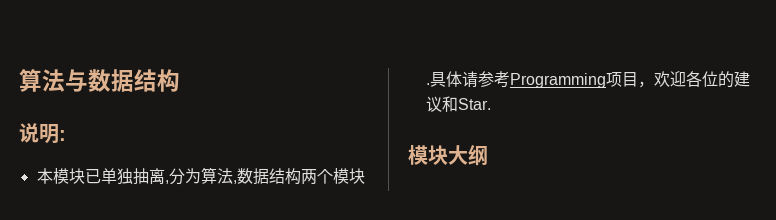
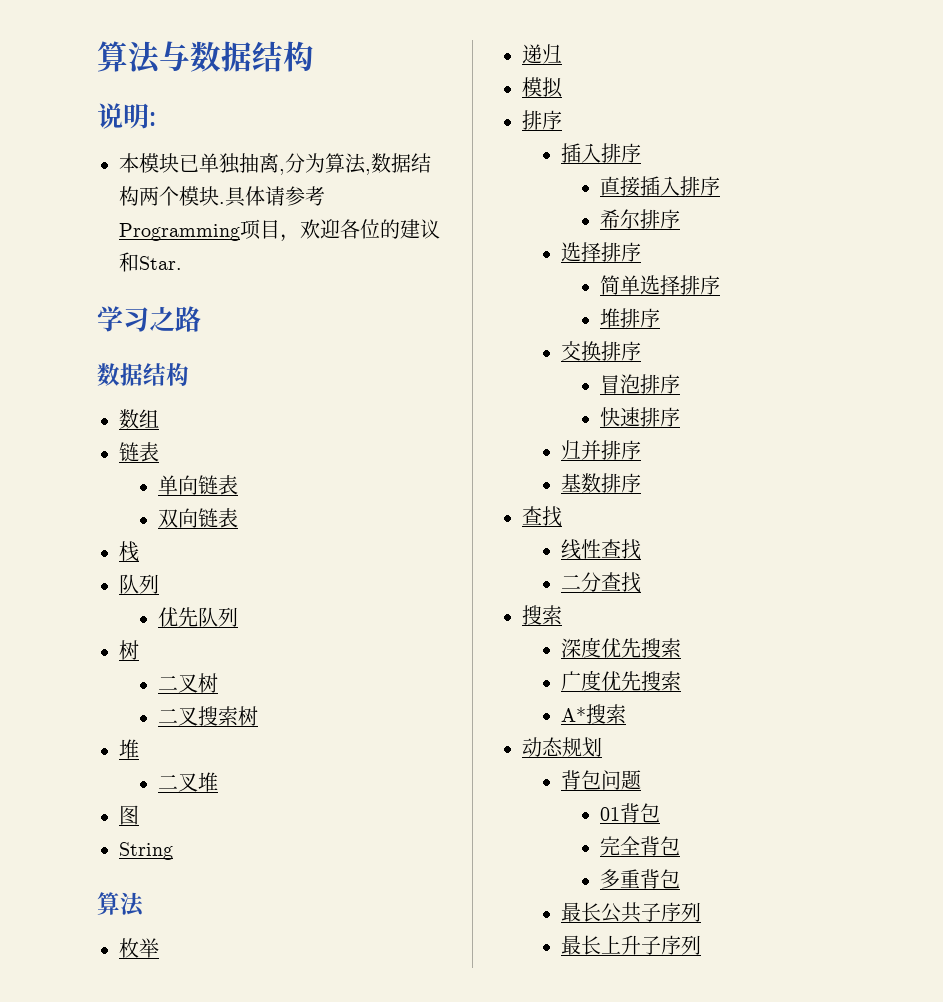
- 模块大纲
+ 学习之路
+ 数据结构
+ 数组
+ 链表
+ 单向链表
+ 双向链表
+ 栈
+ 队列
+ 优先队列
+ 树
+ 二叉树
+ 二叉搜索树
+ 堆
+ 二叉堆
+ 图
+ String
+ 算法
+ 枚举
+ 递归
+ 模拟
+ 排序
+ 插入排序
+ 直接插入排序
+ 希尔排序
+ 选择排序
+ 简单选择排序
+ 堆排序
+ 交换排序
+ 冒泡排序
+ 快速排序
+ 归并排序
+ 基数排序
+ 查找
+ 线性查找
+ 二分查找
+ 搜索
+ 深度优先搜索
+ 广度优先搜索
+ A*搜索
+ 动态规划
+ 背包问题
+ 01背包
+ 完全背包
+ 多重背包
+ 最长公共子序列
+ 最长上升子序列

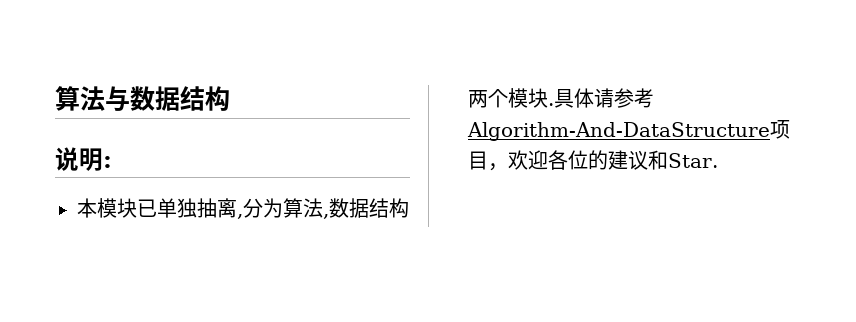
- 具体请参考Programming项目，欢迎各位的建议和Star.
+ 具体请参考Algorithm-And-DataStructure项目，欢迎各位的建议和Star.
- 学习之路
- 数据结构
- 数组
- 链表
- 单向链表
- 双向链表
- 栈
- 队列
- 优先队列
- 树
- 二叉树
- 二叉搜索树
- 堆
- 二叉堆
- 图
- String
- 算法
- 枚举
- 递归
- 模拟
- 排序
- 插入排序
- 直接插入排序
- 希尔排序
- 选择排序
- 简单选择排序
- 堆排序
- 交换排序
- 冒泡排序
- 快速排序
- 归并排序
- 基数排序
- 查找
- 线性查找
- 二分查找
- 搜索
- 深度优先搜索
- 广度优先搜索
- A*搜索
- 动态规划
- 背包问题
- 01背包
- 完全背包
- 多重背包
- 最长公共子序列
- 最长上升子序列

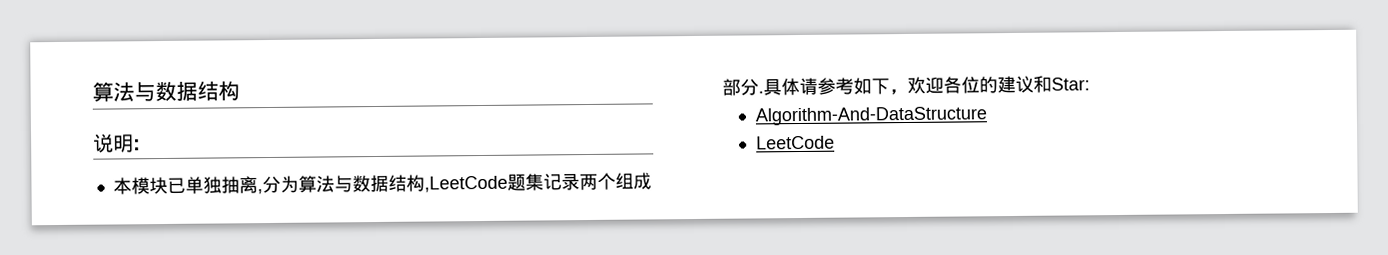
- 本模块已单独抽离,分为算法,数据结构两个模块.
+ 本模块已单独抽离,分为算法与数据结构,LeetCode题集记录两个组成部分.
- 具体请参考Algorithm-And-DataStructure项目，欢迎各位的建议和Star.
+ 具体请参考如下，欢迎各位的建议和Star:
+ Algorithm-And-DataStructure
+ LeetCode

